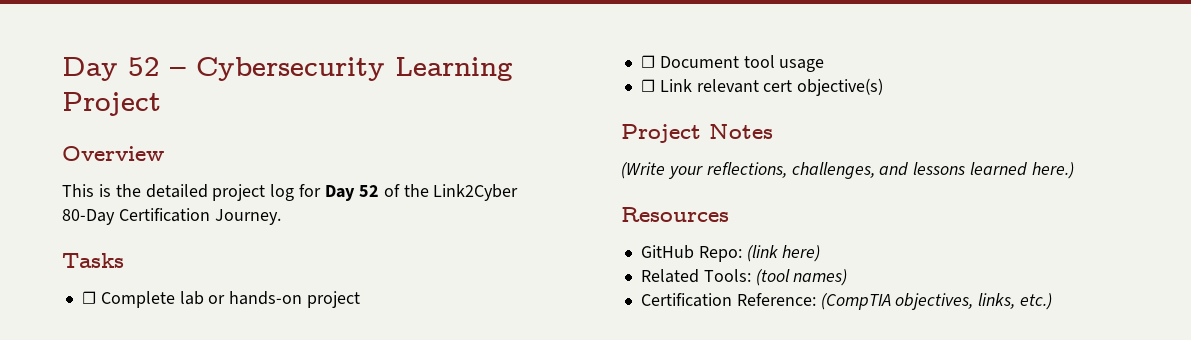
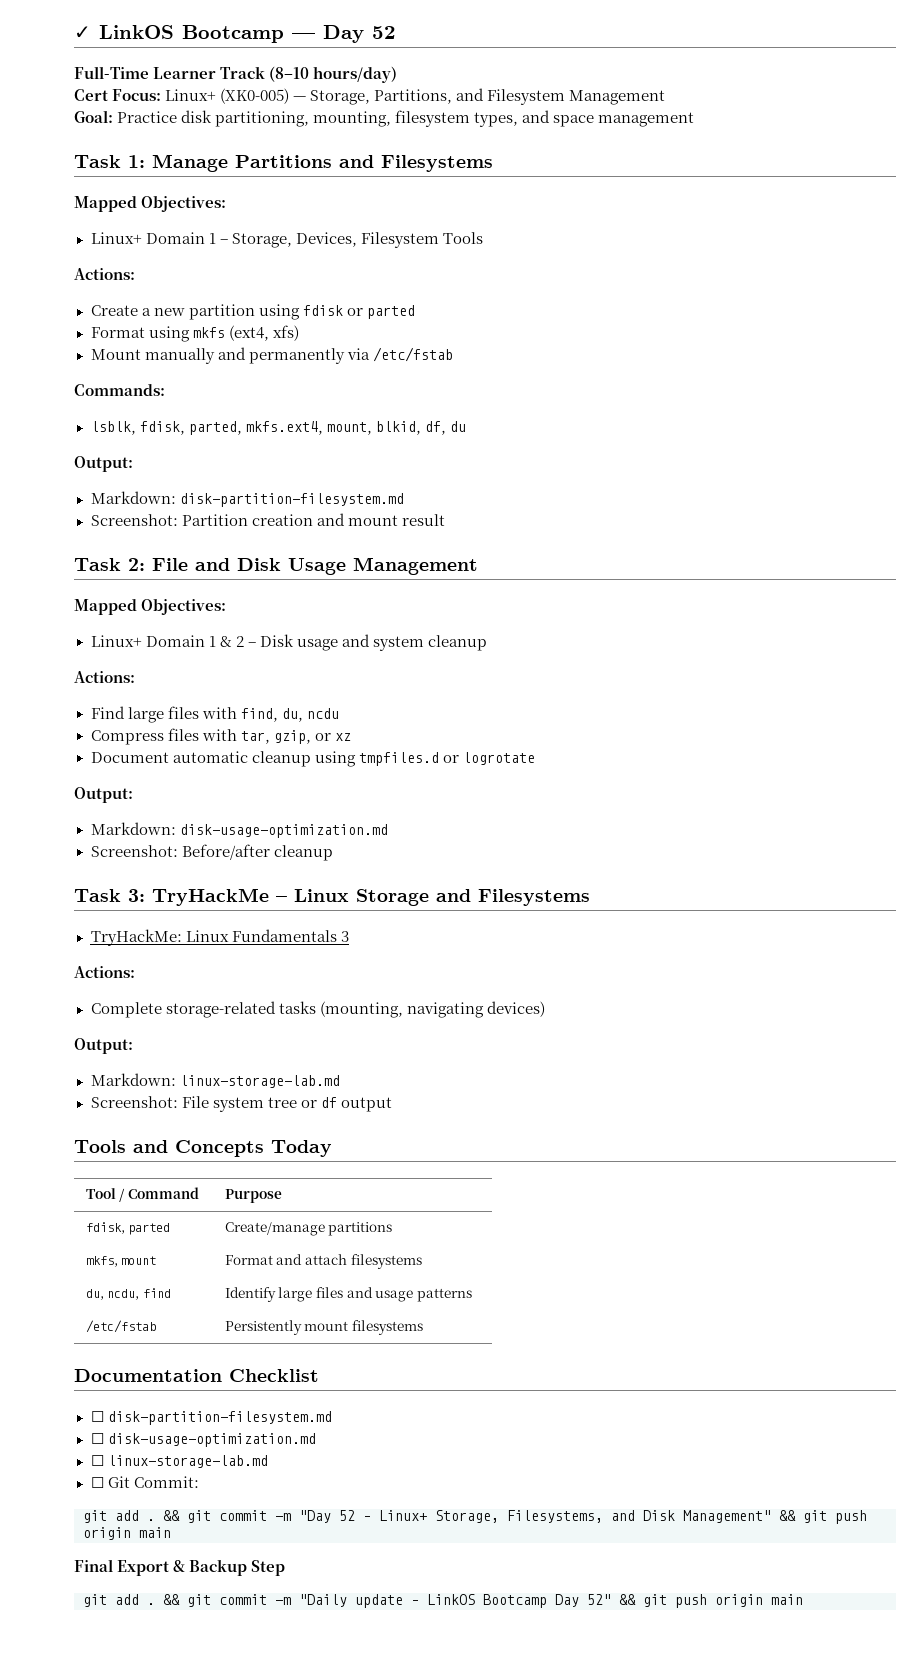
- Day 52 – Cybersecurity Learning Project
- Overview
- This is the detailed project log for Day 52 of the Link2Cyber 80-Day Certification Journey.
- Tasks
- ☐ Complete lab or hands-on project
- ☐ Document tool usage
- ☐ Link relevant cert objective(s)
- Project Notes
- (Write your reflections, challenges, and lessons learned here.)
- Resources
- GitHub Repo: (link here)
- Related Tools: (tool names)
- Certification Reference: (CompTIA objectives, links, etc.)
+ ✓ LinkOS Bootcamp — Day 52
+ Full-Time Learner Track (8–10 hours/day)
+ Cert Focus: Linux+ (XK0-005) — Storage, Partitions, and Filesystem Management
+ Goal: Practice disk partitioning, mounting, filesystem types, and space management
+ Task 1: Manage Partitions and Filesystems
+ Mapped Objectives:
+ Linux+ Domain 1 – Storage, Devices, Filesystem Tools
+ Actions:
+ Create a new partition using fdisk or parted
+ Format using mkfs (ext4, xfs)
+ Mount manually and permanently via /etc/fstab
+ Commands:
+ lsblk, fdisk, parted, mkfs.ext4, mount, blkid, df, du
+ Output:
+ Markdown: disk-partition-filesystem.md
+ Screenshot: Partition creation and mount result
+ Task 2: File and Disk Usage Management
+ Mapped Objectives:
+ Linux+ Domain 1 & 2 – Disk usage and system cleanup
+ Actions:
+ Find large files with find, du, ncdu
+ Compress files with tar, gzip, or xz
+ Document automatic cleanup using tmpfiles.d or logrotate
+ Output:
+ Markdown: disk-usage-optimization.md
+ Screenshot: Before/after cleanup
+ Task 3: TryHackMe – Linux Storage and Filesystems
+ TryHackMe: Linux Fundamentals 3
+ Actions:
+ Complete storage-related tasks (mounting, navigating devices)
+ Output:
+ Markdown: linux-storage-lab.md
+ Screenshot: File system tree or df output
+ Tools and Concepts Today
+ Tool / Command | Purpose
+ fdisk, parted | Create/manage partitions
+ mkfs, mount | Format and attach filesystems
+ du, ncdu, find | Identify large files and usage patterns
+ /etc/fstab | Persistently mount filesystems
+ Documentation Checklist
+ ☐ disk-partition-filesystem.md
+ ☐ disk-usage-optimization.md
+ ☐ linux-storage-lab.md
+ ☐ Git Commit:
+ git add . && git commit -m "Day 52 – Linux+ Storage, Filesystems, and Disk Management" && git push origin main
+ Final Export & Backup Step
+ git add . && git commit -m "Daily update – LinkOS Bootcamp Day 52" && git push origin main

